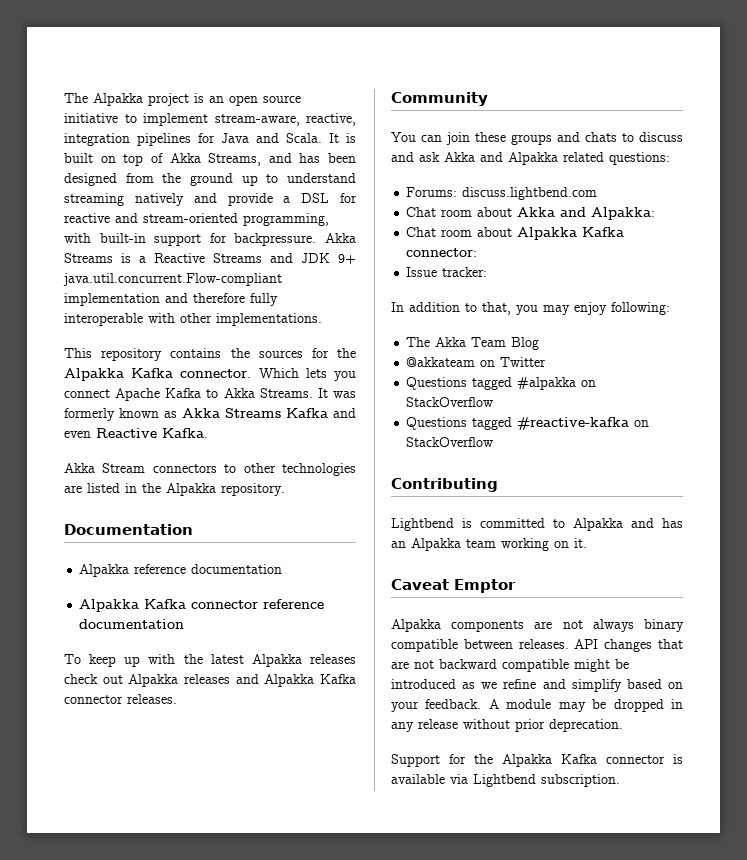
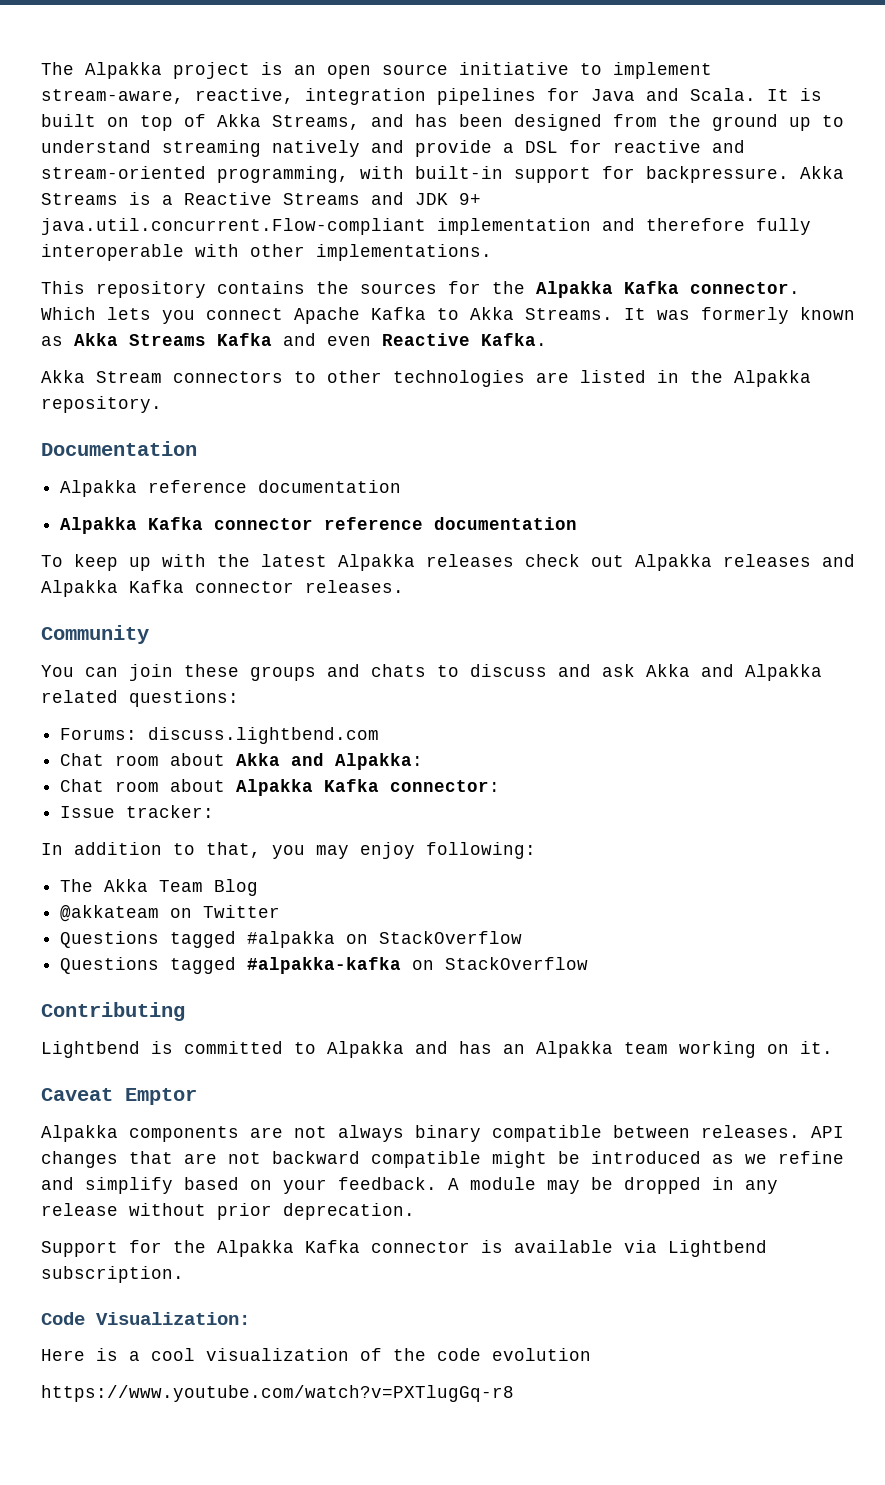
- Questions tagged #reactive-kafka on StackOverflow
+ Questions tagged #alpakka-kafka on StackOverflow
+ Code Visualization:
+ Here is a cool visualization of the code evolution
+ https://www.youtube.com/watch?v=PXTlugGq-r8

